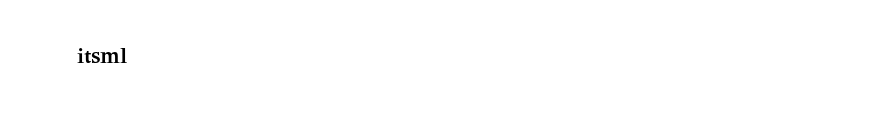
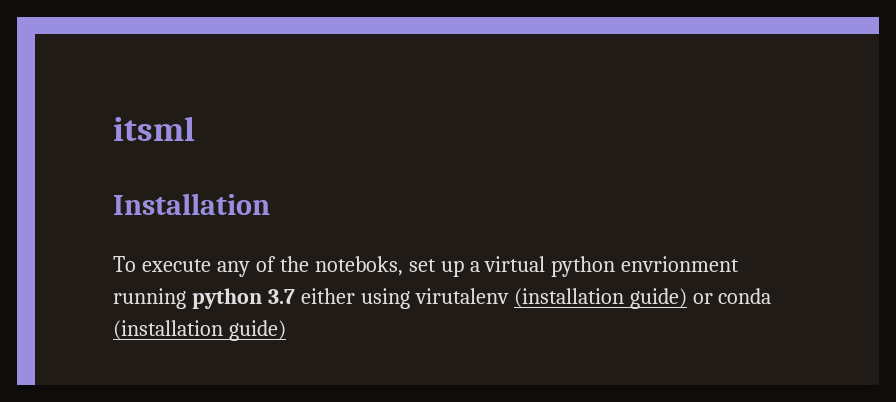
+ Installation
+ To execute any of the noteboks, set up a virtual python envrionment running python 3.7 either using virutalenv (installation guide) or conda (installation guide)

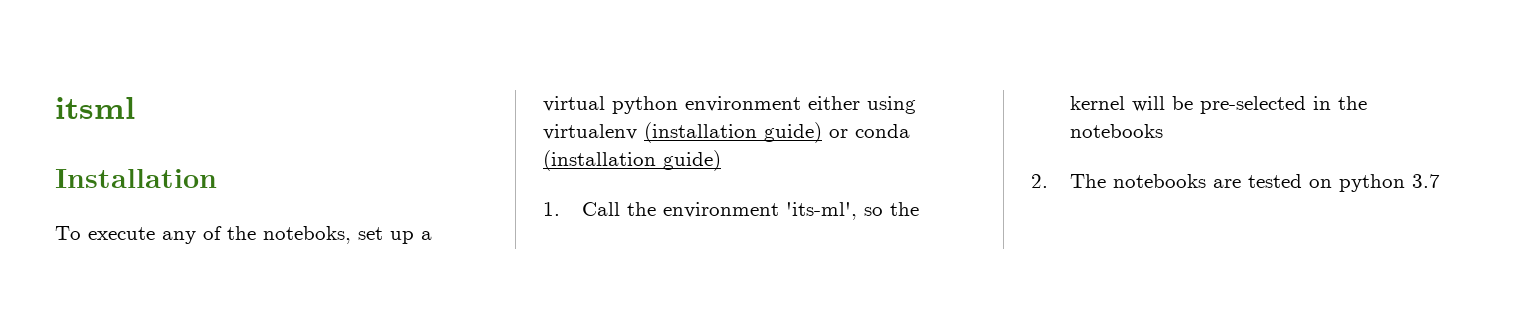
- To execute any of the noteboks, set up a virtual python envrionment running python 3.7 either using virutalenv (installation guide) or conda (installation guide)
+ To execute any of the noteboks, set up a virtual python environment either using virtualenv (installation guide) or conda (installation guide)
+ 1. Call the environment 'its-ml', so the kernel will be pre-selected in the notebooks
+ 2. The notebooks are tested on python 3.7

